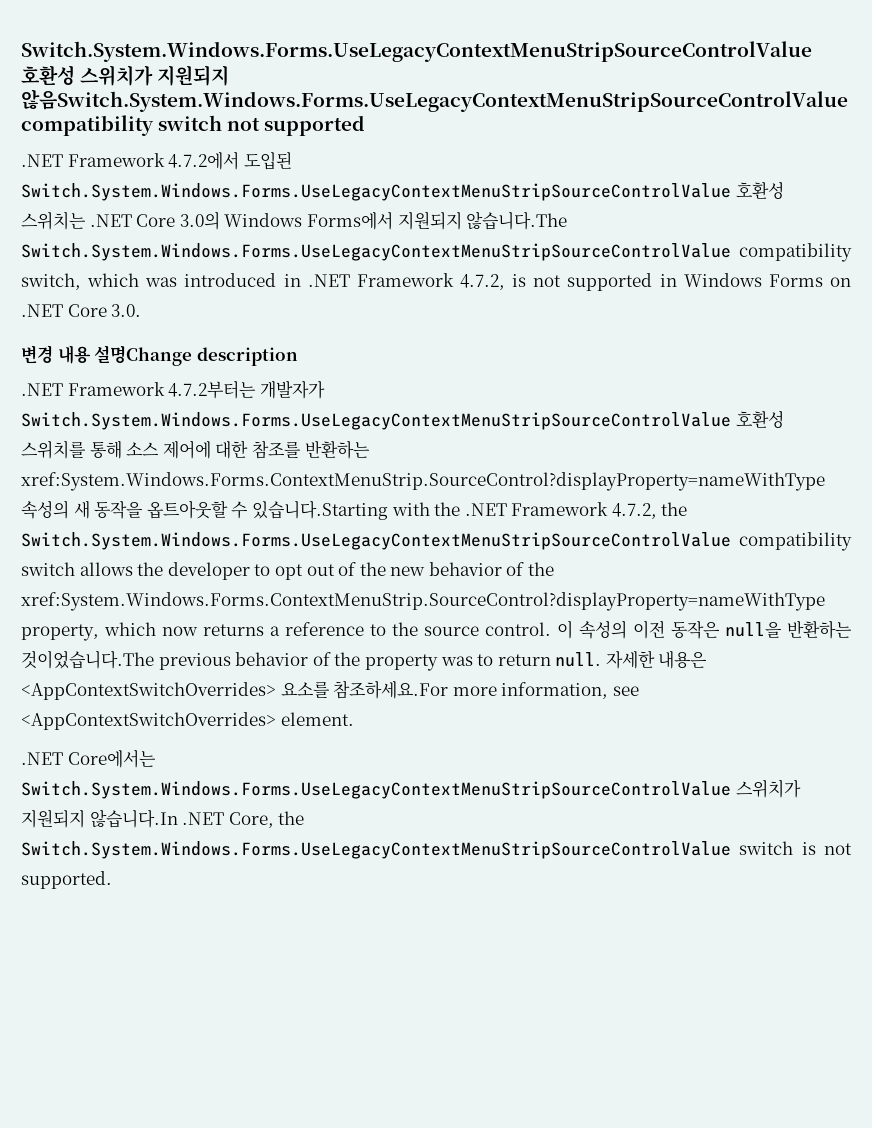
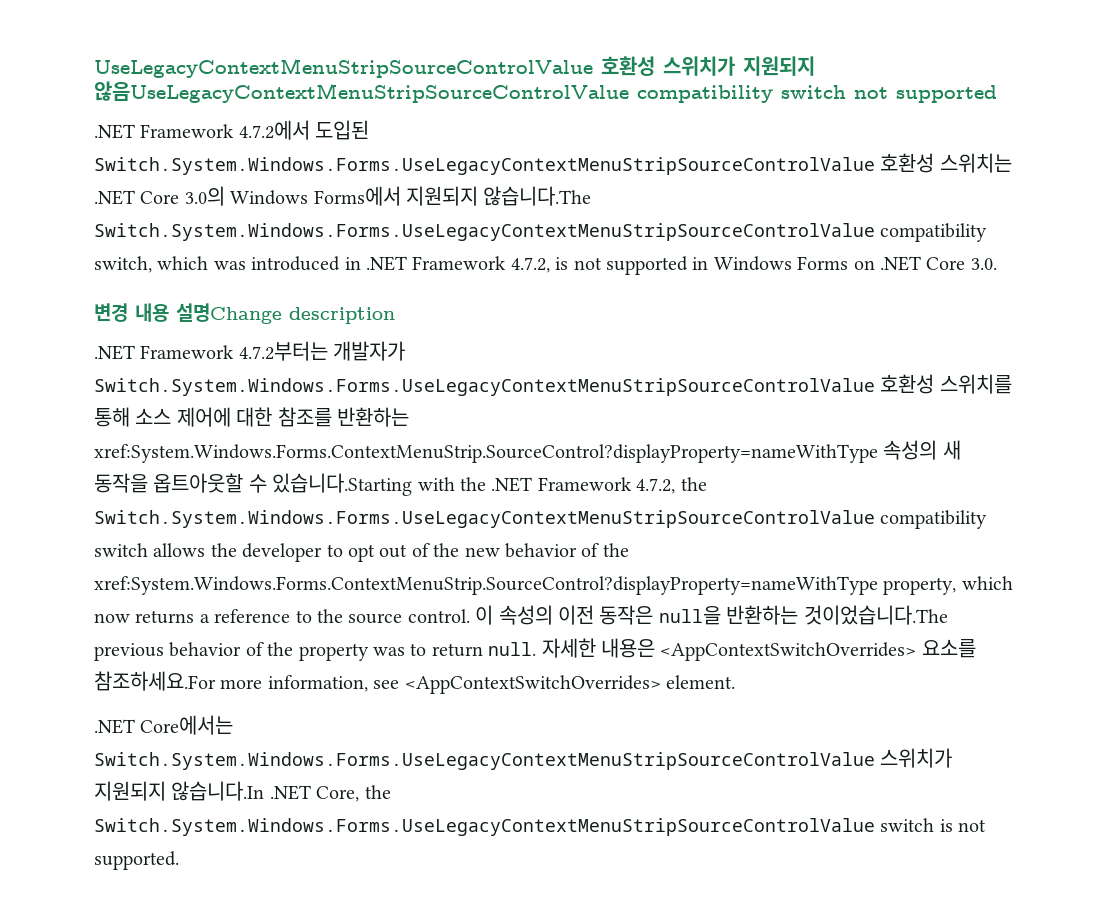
- Switch.System.Windows.Forms.UseLegacyContextMenuStripSourceControlValue 호환성 스위치가 지원되지 않음Switch.System.Windows.Forms.UseLegacyContextMenuStripSourceControlValue compatibility switch not supported
+ UseLegacyContextMenuStripSourceControlValue 호환성 스위치가 지원되지 않음UseLegacyContextMenuStripSourceControlValue compatibility switch not supported

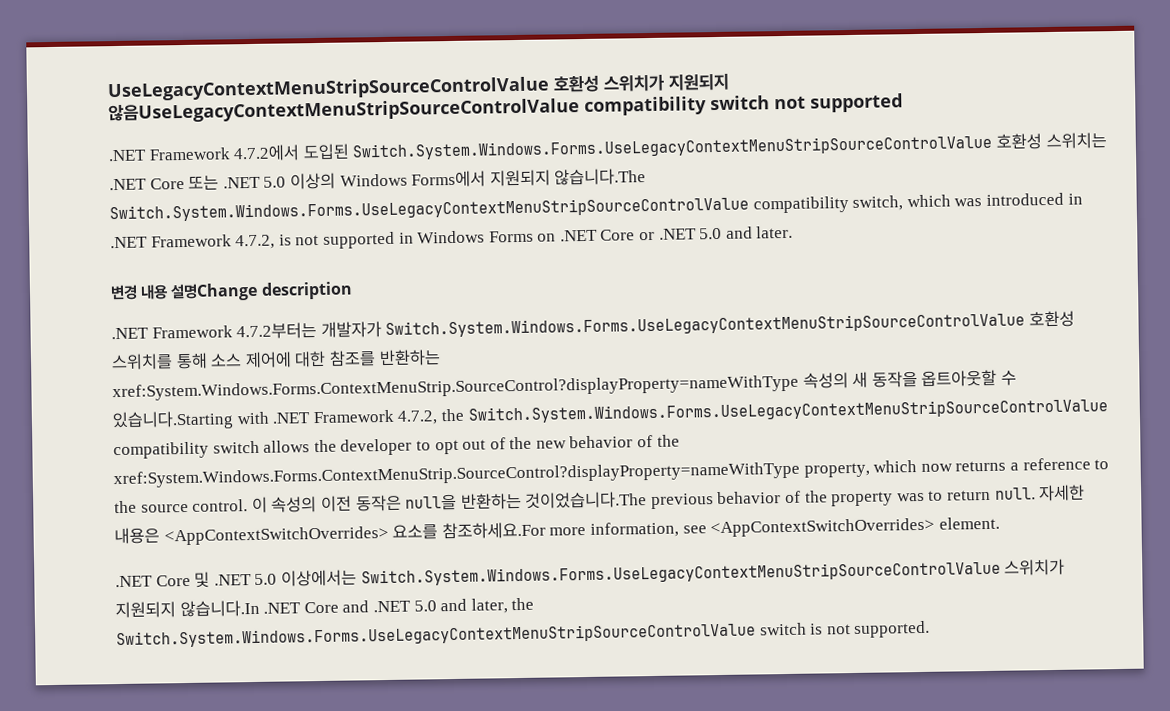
- .NET Framework 4.7.2에서 도입된 Switch.System.Windows.Forms.UseLegacyContextMenuStripSourceControlValue 호환성 스위치는 .NET Core 3.0의 Windows Forms에서 지원되지 않습니다.The Switch.System.Windows.Forms.UseLegacyContextMenuStripSourceControlValue compatibility switch, which was introduced in .NET Framework 4.7.2, is not supported in Windows Forms on .NET Core 3.0.
+ .NET Framework 4.7.2에서 도입된 Switch.System.Windows.Forms.UseLegacyContextMenuStripSourceControlValue 호환성 스위치는 .NET Core 또는 .NET 5.0 이상의 Windows Forms에서 지원되지 않습니다.The Switch.System.Windows.Forms.UseLegacyContextMenuStripSourceControlValue compatibility switch, which was introduced in .NET Framework 4.7.2, is not supported in Windows Forms on .NET Core or .NET 5.0 and later.
- .NET Framework 4.7.2부터는 개발자가 Switch.System.Windows.Forms.UseLegacyContextMenuStripSourceControlValue 호환성 스위치를 통해 소스 제어에 대한 참조를 반환하는 xref:System.Windows.Forms.ContextMenuStrip.SourceControl?displayProperty=nameWithType 속성의 새 동작을 옵트아웃할 수 있습니다.Starting with the .NET Framework 4.7.2, the Switch.System.Windows.Forms.UseLegacyContextMenuStripSourceControlValue compatibility switch allows the developer to opt out of the new behavior of the xref:System.Windows.Forms.ContextMenuStrip.SourceControl?displayProperty=nameWithType property, which now returns a reference to the source control.
+ .NET Framework 4.7.2부터는 개발자가 Switch.System.Windows.Forms.UseLegacyContextMenuStripSourceControlValue 호환성 스위치를 통해 소스 제어에 대한 참조를 반환하는 xref:System.Windows.Forms.ContextMenuStrip.SourceControl?displayProperty=nameWithType 속성의 새 동작을 옵트아웃할 수 있습니다.Starting with .NET Framework 4.7.2, the Switch.System.Windows.Forms.UseLegacyContextMenuStripSourceControlValue compatibility switch allows the developer to opt out of the new behavior of the xref:System.Windows.Forms.ContextMenuStrip.SourceControl?displayProperty=nameWithType property, which now returns a reference to the source control.
- .NET Core에서는 Switch.System.Windows.Forms.UseLegacyContextMenuStripSourceControlValue 스위치가 지원되지 않습니다.In .NET Core, the Switch.System.Windows.Forms.UseLegacyContextMenuStripSourceControlValue switch is not supported.
+ .NET Core 및 .NET 5.0 이상에서는 Switch.System.Windows.Forms.UseLegacyContextMenuStripSourceControlValue 스위치가 지원되지 않습니다.In .NET Core and .NET 5.0 and later, the Switch.System.Windows.Forms.UseLegacyContextMenuStripSourceControlValue switch is not supported.

